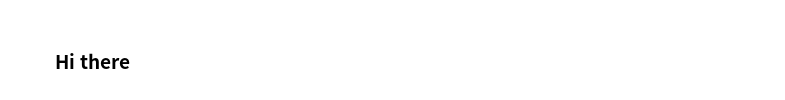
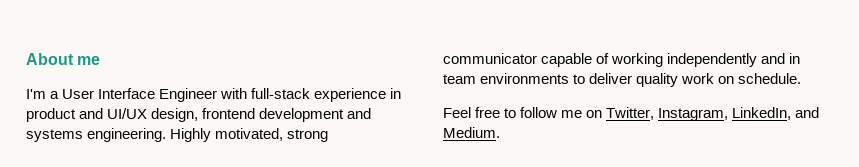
- Hi there
+ About me
+ I'm a User Interface Engineer with full-stack experience in product and UI/UX design, frontend development and systems engineering. Highly motivated, strong communicator capable of working independently and in team environments to deliver quality work on schedule.
+ Feel free to follow me on Twitter, Instagram, LinkedIn, and Medium.

